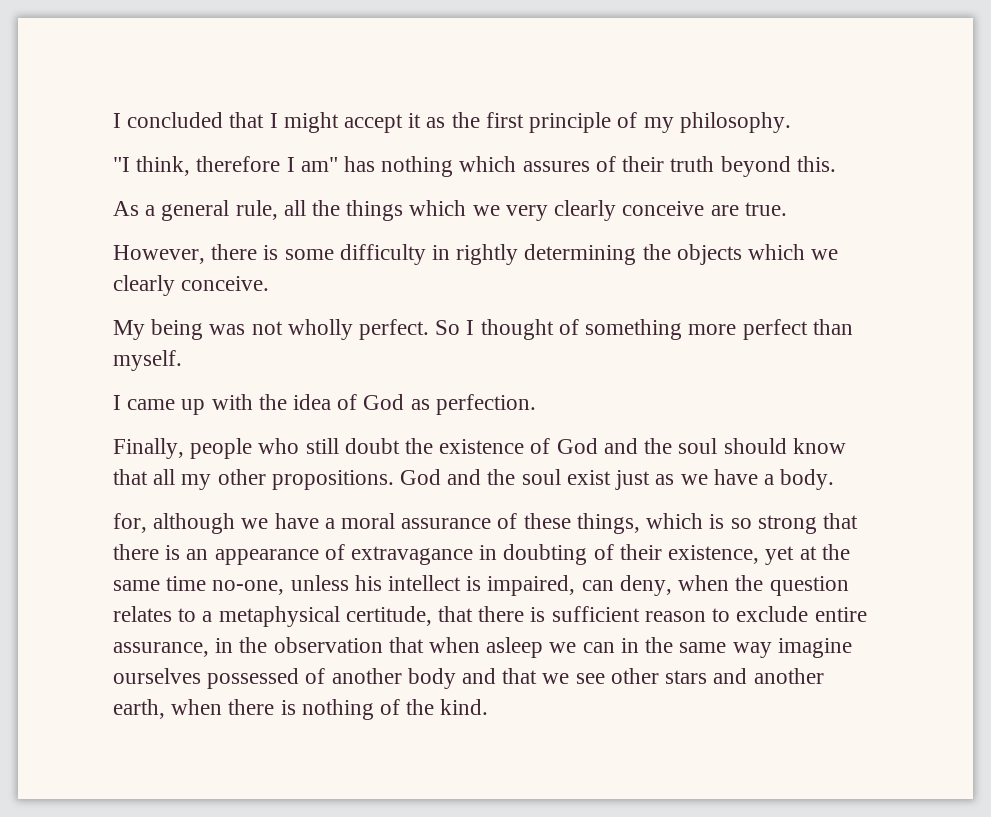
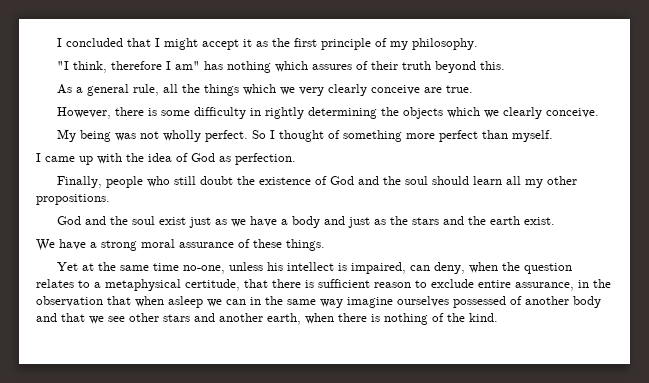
- Finally, people who still doubt the existence of God and the soul should know that all my other propositions. God and the soul exist just as we have a body.
- for, although we have a moral assurance of these things, which is so strong that there is an appearance of extravagance in doubting of their existence, yet at the same time no-one, unless his intellect is impaired, can deny, when the question relates to a metaphysical certitude, that there is sufficient reason to exclude entire assurance, in the observation that when asleep we can in the same way imagine ourselves possessed of another body and that we see other stars and another earth, when there is nothing of the kind.
+ Finally, people who still doubt the existence of God and the soul should learn all my other propositions.
+ God and the soul exist just as we have a body and just as the stars and the earth exist.
+ We have a strong moral assurance of these things.
+ Yet at the same time no-one, unless his intellect is impaired, can deny, when the question relates to a metaphysical certitude, that there is sufficient reason to exclude entire assurance, in the observation that when asleep we can in the same way imagine ourselves possessed of another body and that we see other stars and another earth, when there is nothing of the kind.

